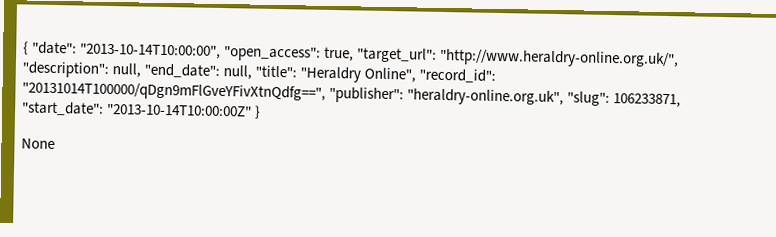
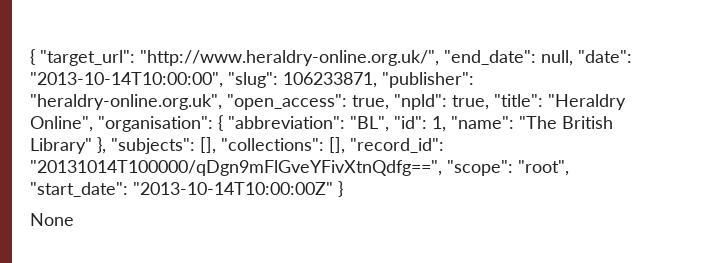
- { "date": "2013-10-14T10:00:00", "open_access": true, "target_url": "http://www.heraldry-online.org.uk/", "description": null, "end_date": null, "title": "Heraldry Online", "record_id": "20131014T100000/qDgn9mFlGveYFivXtnQdfg==", "publisher": "heraldry-online.org.uk", "slug": 106233871, "start_date": "2013-10-14T10:00:00Z" }
+ { "target_url": "http://www.heraldry-online.org.uk/", "end_date": null, "date": "2013-10-14T10:00:00", "slug": 106233871, "publisher": "heraldry-online.org.uk", "open_access": true, "npld": true, "title": "Heraldry Online", "organisation": { "abbreviation": "BL", "id": 1, "name": "The British Library" }, "subjects": [], "collections": [], "record_id": "20131014T100000/qDgn9mFlGveYFivXtnQdfg==", "scope": "root", "start_date": "2013-10-14T10:00:00Z" }

